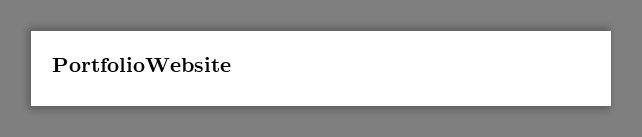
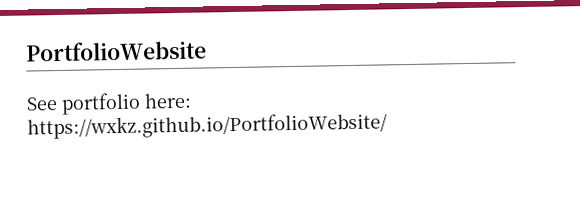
+ See portfolio here: https://wxkz.github.io/PortfolioWebsite/

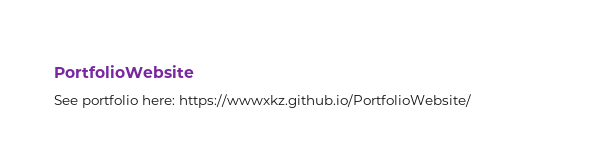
- See portfolio here: https://wxkz.github.io/PortfolioWebsite/
+ See portfolio here: https://wwwxkz.github.io/PortfolioWebsite/

